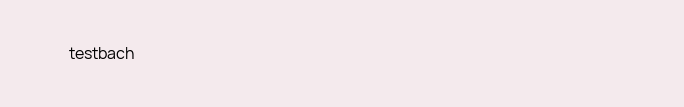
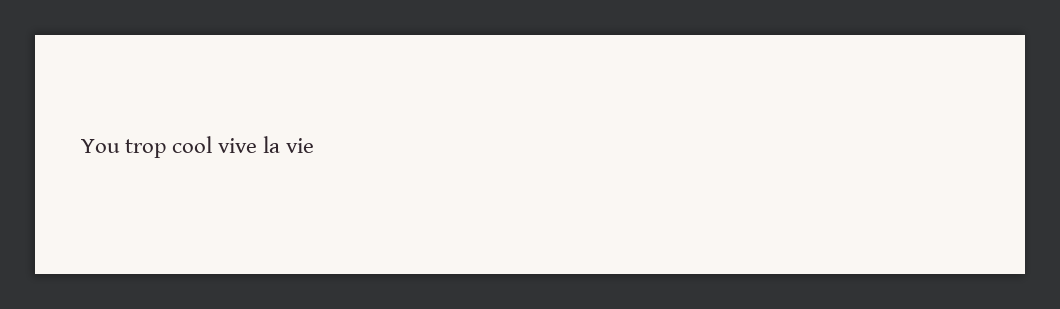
- testbach
+ You trop cool vive la vie

